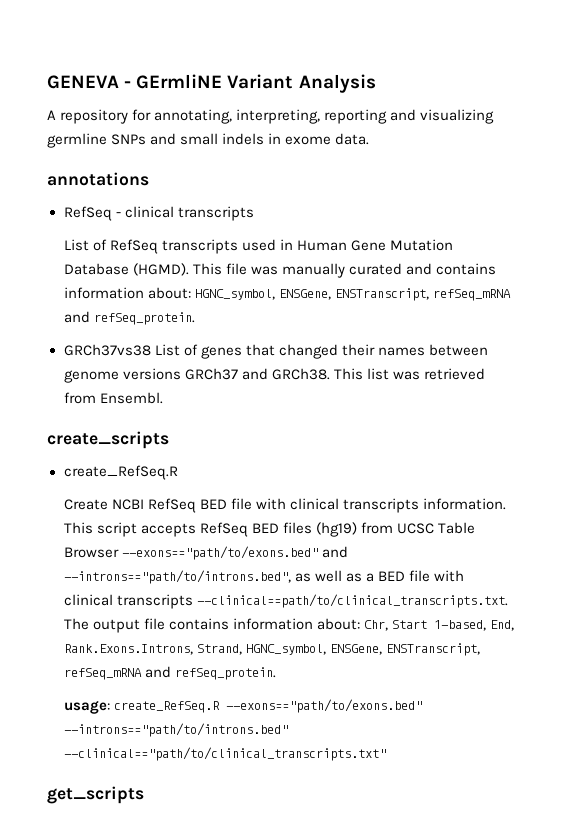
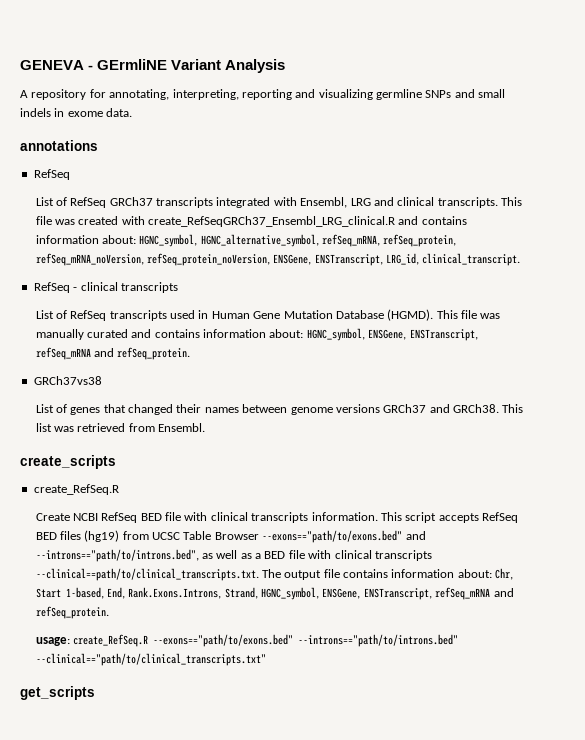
  annotations
+ RefSeq
+ List of RefSeq GRCh37 transcripts integrated with Ensembl, LRG and clinical transcripts. This file was created with create_RefSeqGRCh37_Ensembl_LRG_clinical.R and contains information about: HGNC_symbol, HGNC_alternative_symbol, refSeq_mRNA, refSeq_protein, refSeq_mRNA_noVersion, refSeq_protein_noVersion, ENSGene, ENSTranscript, LRG_id, clinical_transcript.
- GRCh37vs38 List of genes that changed their names between genome versions GRCh37 and GRCh38.
+ GRCh37vs38
+ List of genes that changed their names between genome versions GRCh37 and GRCh38.

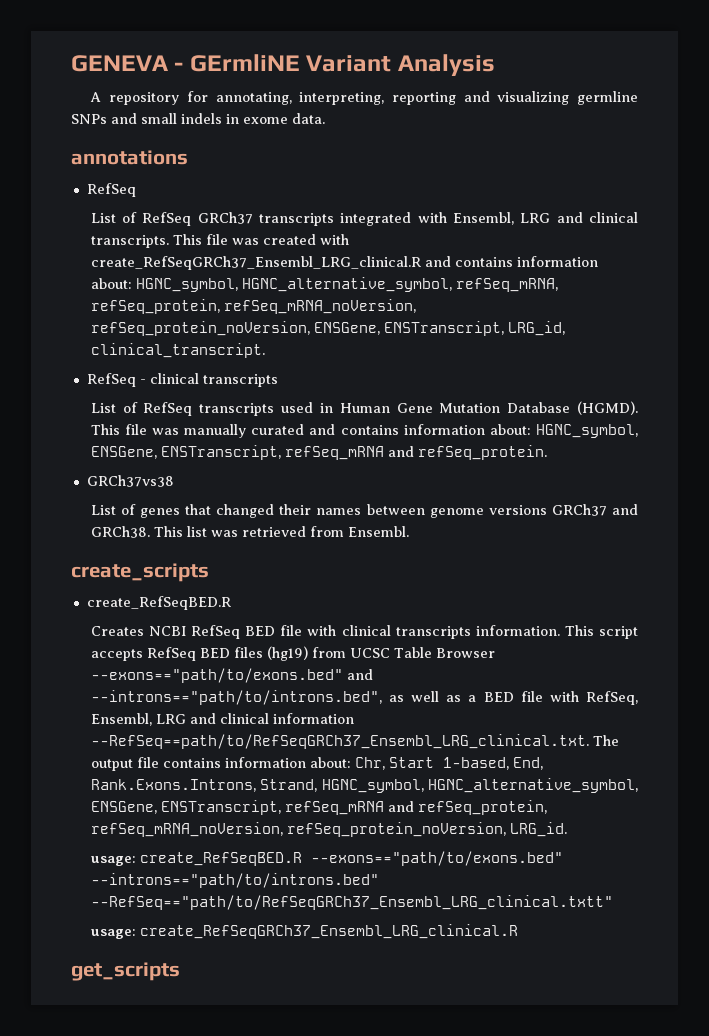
  create_scripts
- create_RefSeq.R
- Create NCBI RefSeq BED file with clinical transcripts information.
+ create_RefSeqBED.R
+ Creates NCBI RefSeq BED file with clinical transcripts information.
- This script accepts RefSeq BED files (hg19) from UCSC Table Browser --exons=="path/to/exons.bed" and --introns=="path/to/introns.bed", as well as a BED file with clinical transcripts --clinical==path/to/clinical_transcripts.txt. The output file contains information about: Chr, Start 1-based, End, Rank.Exons.Introns, Strand, HGNC_symbol, ENSGene, ENSTranscript, refSeq_mRNA and refSeq_protein.
- usage: create_RefSeq.R --exons=="path/to/exons.bed" --introns=="path/to/introns.bed" --clinical=="path/to/clinical_transcripts.txt"
+ This script accepts RefSeq BED files (hg19) from UCSC Table Browser --exons=="path/to/exons.bed" and --introns=="path/to/introns.bed", as well as a BED file with RefSeq, Ensembl, LRG and clinical information --RefSeq==path/to/RefSeqGRCh37_Ensembl_LRG_clinical.txt. The output file contains information about: Chr, Start 1-based, End, Rank.Exons.Introns, Strand, HGNC_symbol, HGNC_alternative_symbol, ENSGene, ENSTranscript, refSeq_mRNA and refSeq_protein, refSeq_mRNA_noVersion, refSeq_protein_noVersion, LRG_id.
+ usage: create_RefSeqBED.R --exons=="path/to/exons.bed" --introns=="path/to/introns.bed" --RefSeq=="path/to/RefSeqGRCh37_Ensembl_LRG_clinical.txtt"
+ usage: create_RefSeqGRCh37_Ensembl_LRG_clinical.R

